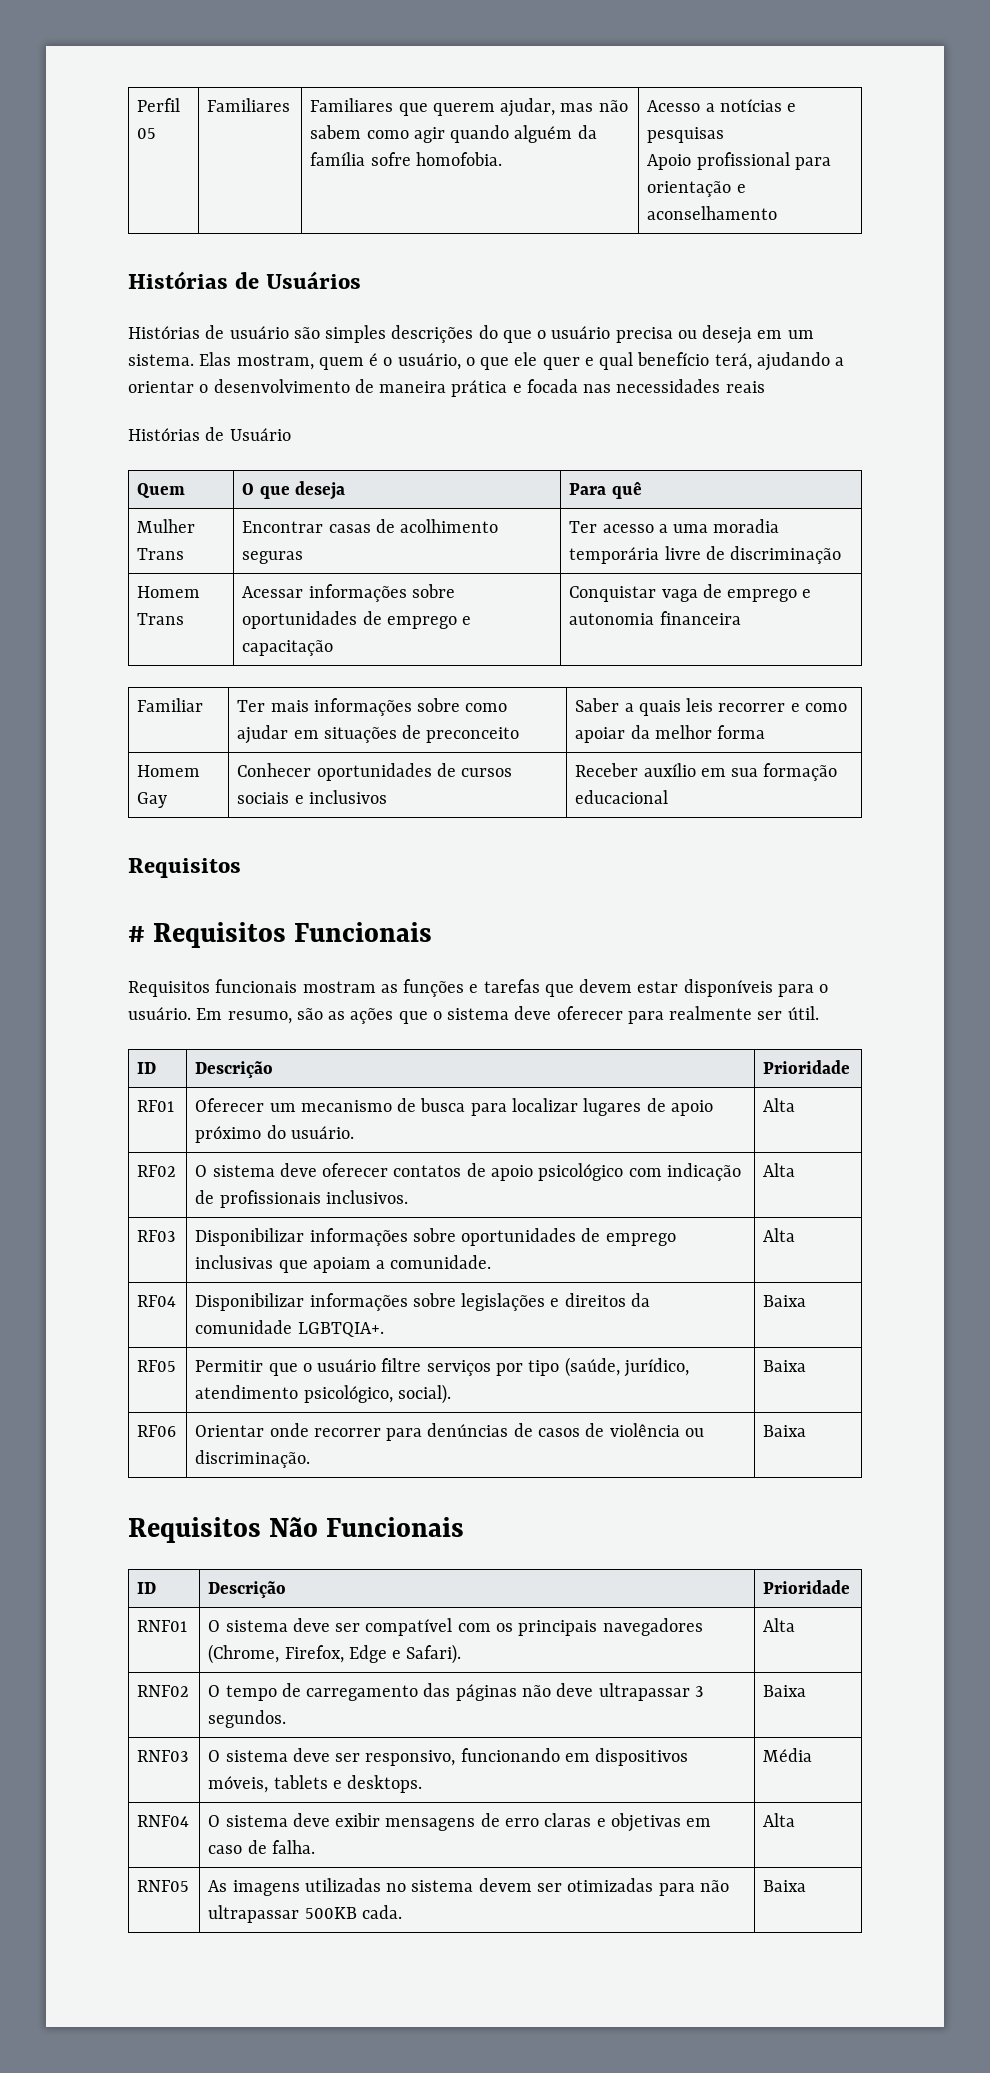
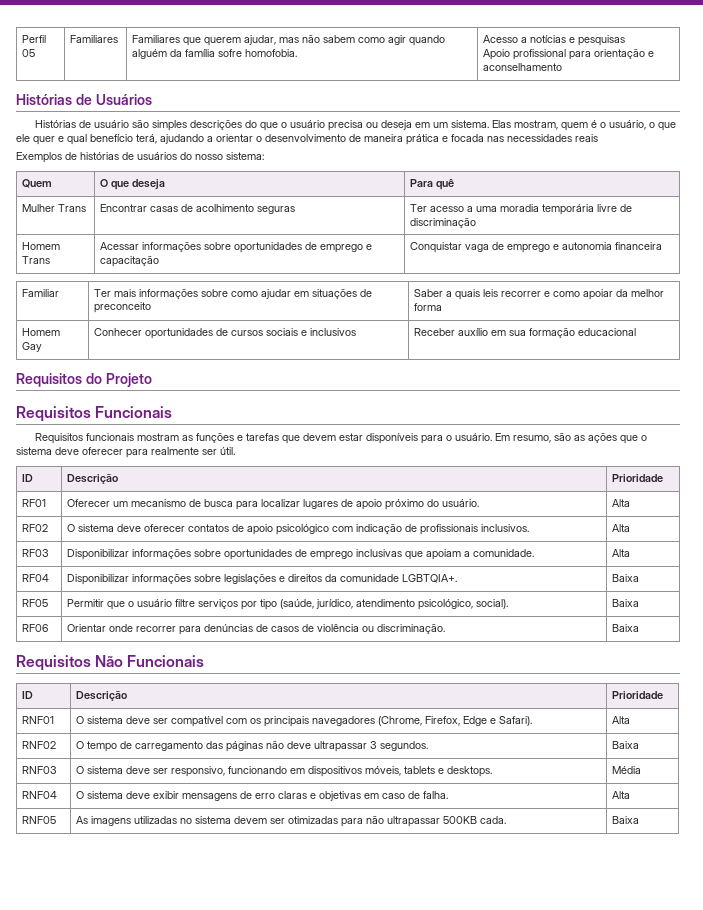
- Histórias de Usuário
+ Exemplos de histórias de usuários do nosso sistema:
  Homem Gay | Conhecer oportunidades de cursos sociais e inclusivos | Receber auxílio em sua formação educacional
- Requisitos
- # Requisitos Funcionais
+ Requisitos do Projeto
+ Requisitos Funcionais

